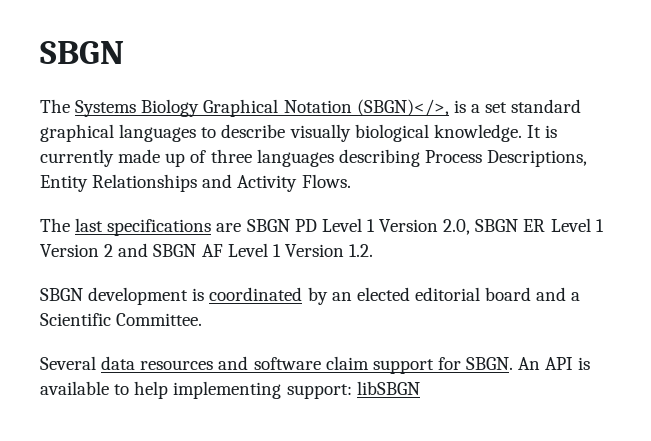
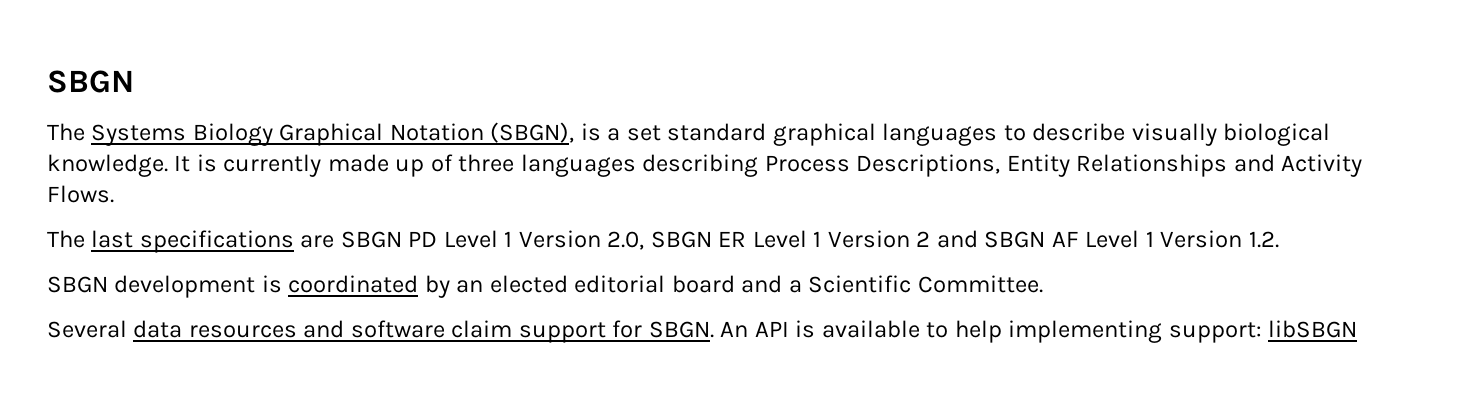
- The Systems Biology Graphical Notation (SBGN)</>, is a set standard graphical languages to describe visually biological knowledge.
+ The Systems Biology Graphical Notation (SBGN), is a set standard graphical languages to describe visually biological knowledge.

